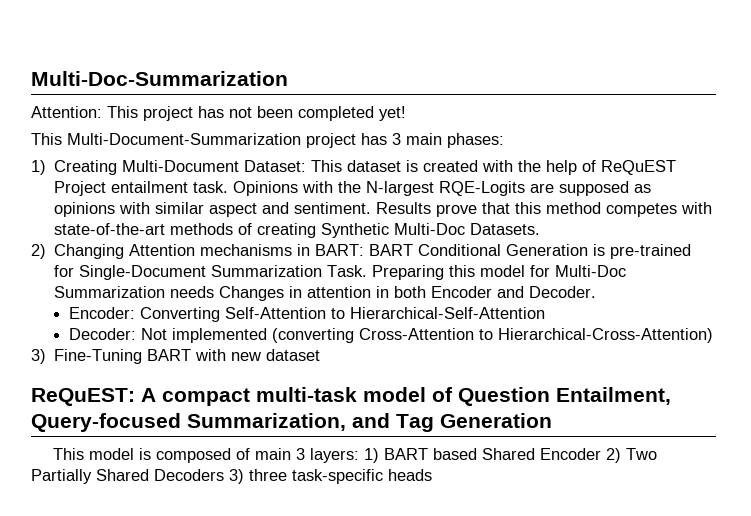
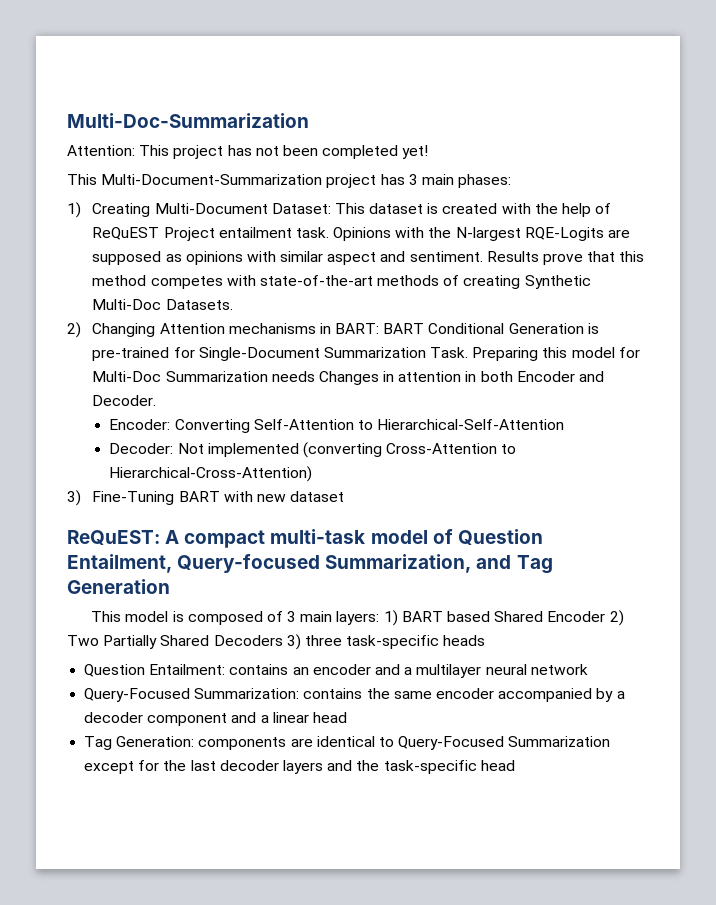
- This model is composed of main 3 layers: 1) BART based Shared Encoder 2) Two Partially Shared Decoders 3) three task-specific heads
+ This model is composed of 3 main layers: 1) BART based Shared Encoder 2) Two Partially Shared Decoders 3) three task-specific heads
+ Question Entailment: contains an encoder and a multilayer neural network
+ Query-Focused Summarization: contains the same encoder accompanied by a decoder component and a linear head
+ Tag Generation: components are identical to Query-Focused Summarization except for the last decoder layers and the task-specific head

